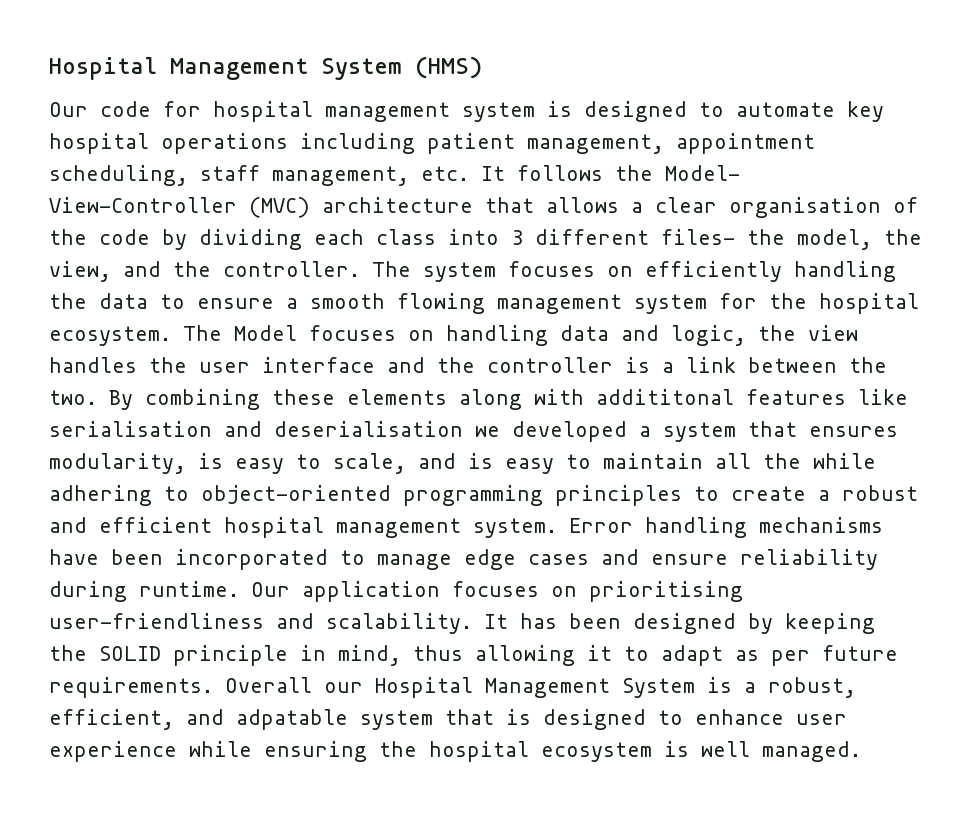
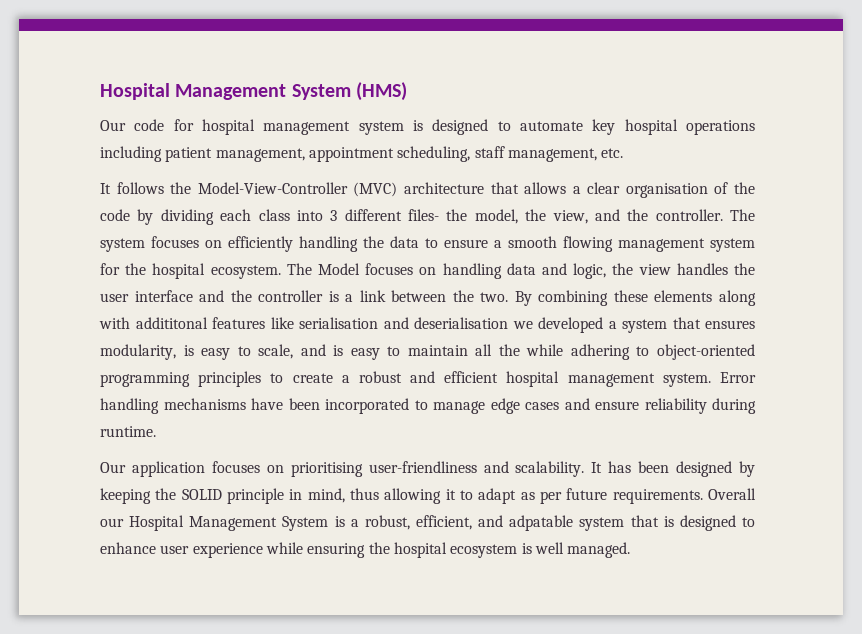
- Our code for hospital management system is designed to automate key hospital operations including patient management, appointment scheduling, staff management, etc. It follows the Model- View-Controller (MVC) architecture that allows a clear organisation of the code by dividing each class into 3 different files- the model, the view, and the controller.
+ Our code for hospital management system is designed to automate key hospital operations including patient management, appointment scheduling, staff management, etc.
+ It follows the Model-View-Controller (MVC) architecture that allows a clear organisation of the code by dividing each class into 3 different files- the model, the view, and the controller.
- Error handling mechanisms have been incorporated to manage edge cases and ensure reliability during runtime. Our application focuses on prioritising user-friendliness and scalability.
+ Error handling mechanisms have been incorporated to manage edge cases and ensure reliability during runtime.
+ Our application focuses on prioritising user-friendliness and scalability.

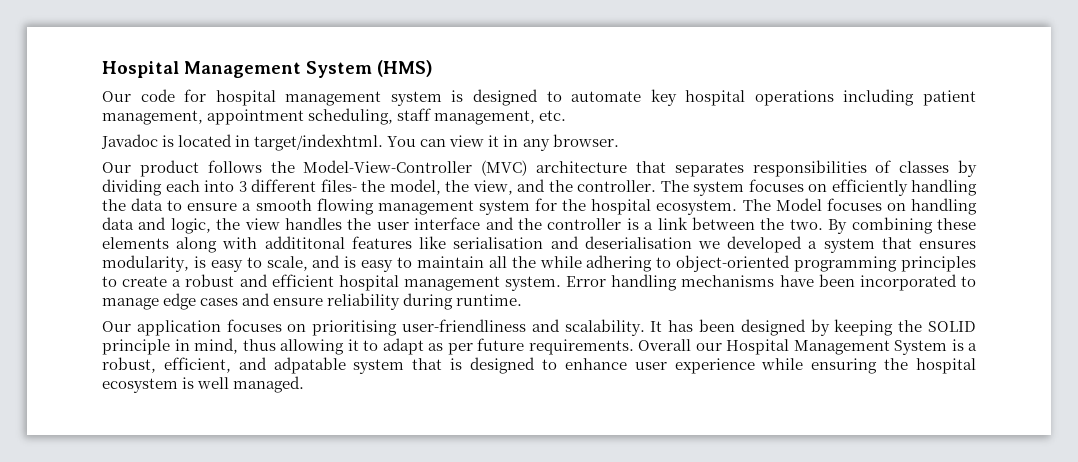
- It follows the Model-View-Controller (MVC) architecture that allows a clear organisation of the code by dividing each class into 3 different files- the model, the view, and the controller.
+ Javadoc is located in target/indexhtml. You can view it in any browser.
+ Our product follows the Model-View-Controller (MVC) architecture that separates responsibilities of classes by dividing each into 3 different files- the model, the view, and the controller.

